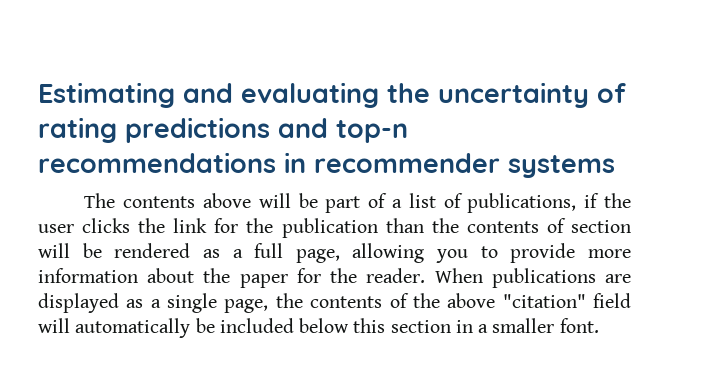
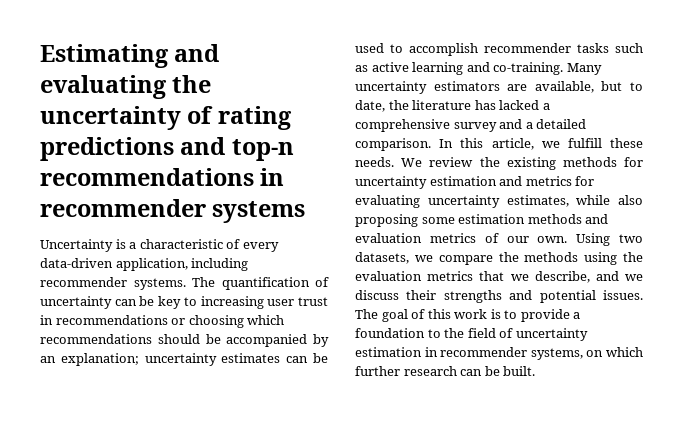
- The contents above will be part of a list of publications, if the user clicks the link for the publication than the contents of section will be rendered as a full page, allowing you to provide more information about the paper for the reader. When publications are displayed as a single page, the contents of the above "citation" field will automatically be included below this section in a smaller font.
+ Uncertainty is a characteristic of every data-driven application, including recommender systems. The quantification of uncertainty can be key to increasing user trust in recommendations or choosing which recommendations should be accompanied by an explanation; uncertainty estimates can be used to accomplish recommender tasks such as active learning and co-training. Many uncertainty estimators are available, but to date, the literature has lacked a comprehensive survey and a detailed comparison. In this article, we fulfill these needs. We review the existing methods for uncertainty estimation and metrics for evaluating uncertainty estimates, while also proposing some estimation methods and evaluation metrics of our own. Using two datasets, we compare the methods using the evaluation metrics that we describe, and we discuss their strengths and potential issues. The goal of this work is to provide a foundation to the field of uncertainty estimation in recommender systems, on which further research can be built.

